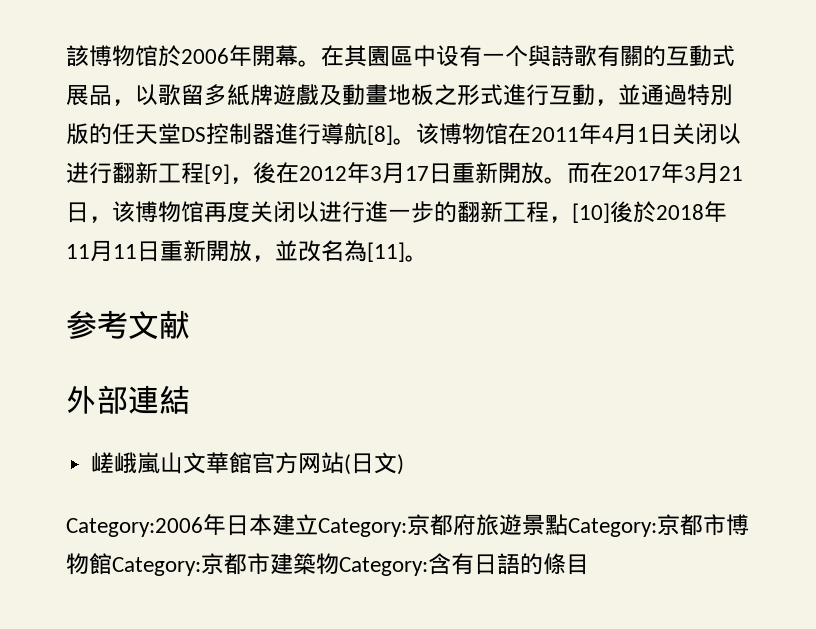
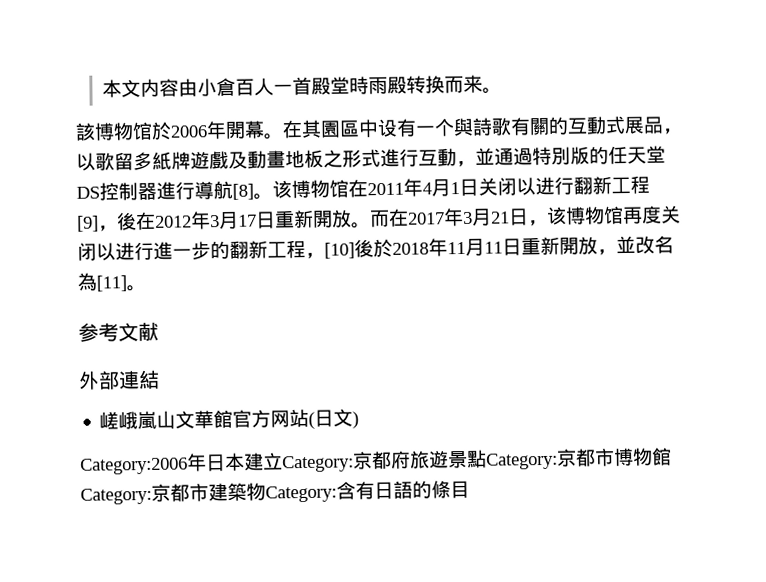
+ 本文内容由小倉百人一首殿堂時雨殿转换而来。

